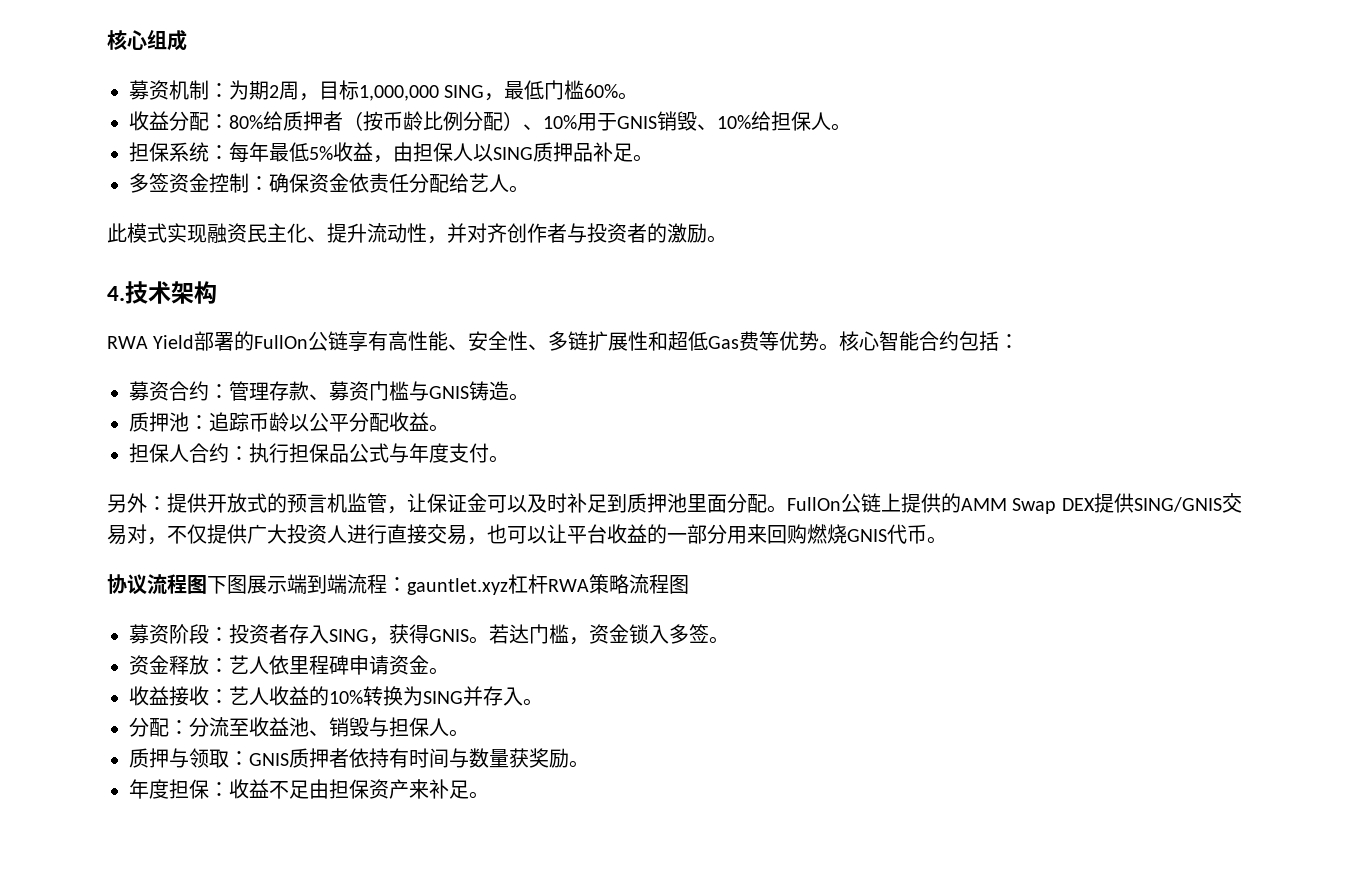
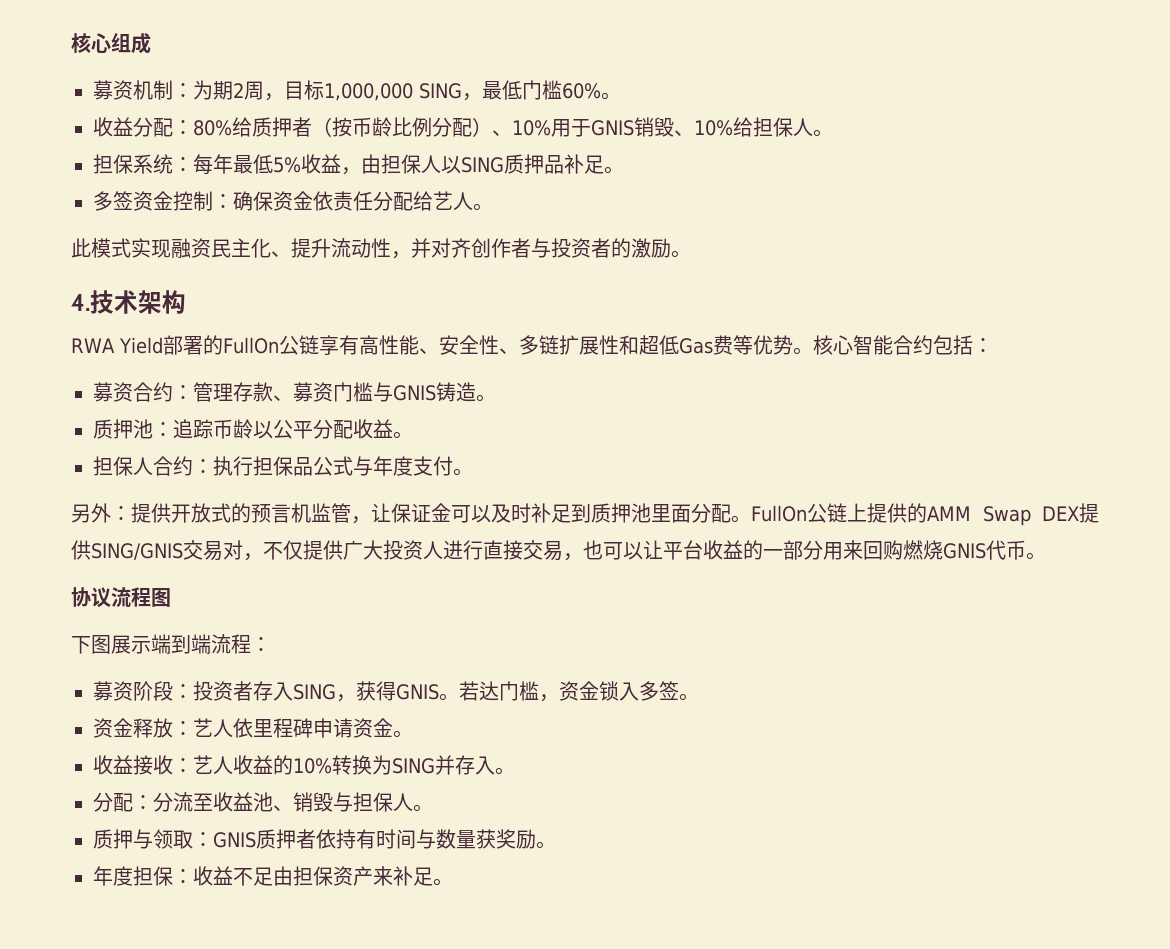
- 协议流程图下图展示端到端流程：gauntlet.xyz杠杆RWA策略流程图
+ 协议流程图
+ 下图展示端到端流程：

